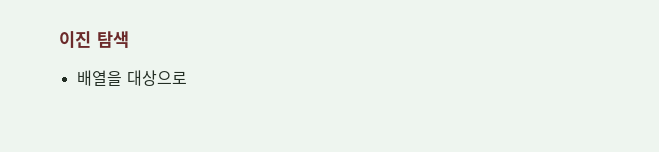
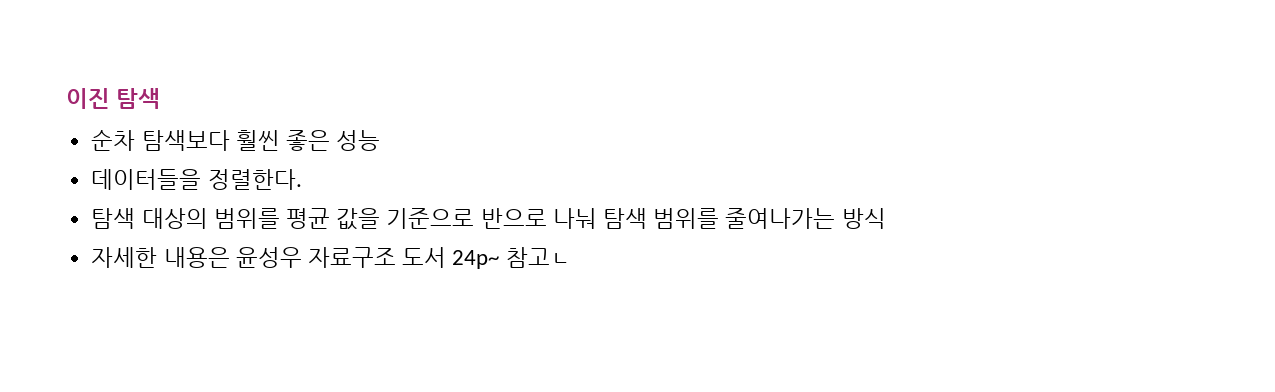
- 배열을 대상으로
+ 순차 탐색보다 훨씬 좋은 성능
+ 데이터들을 정렬한다.
+ 탐색 대상의 범위를 평균 값을 기준으로 반으로 나눠 탐색 범위를 줄여나가는 방식
+ 자세한 내용은 윤성우 자료구조 도서 24p~ 참고ㄴ

